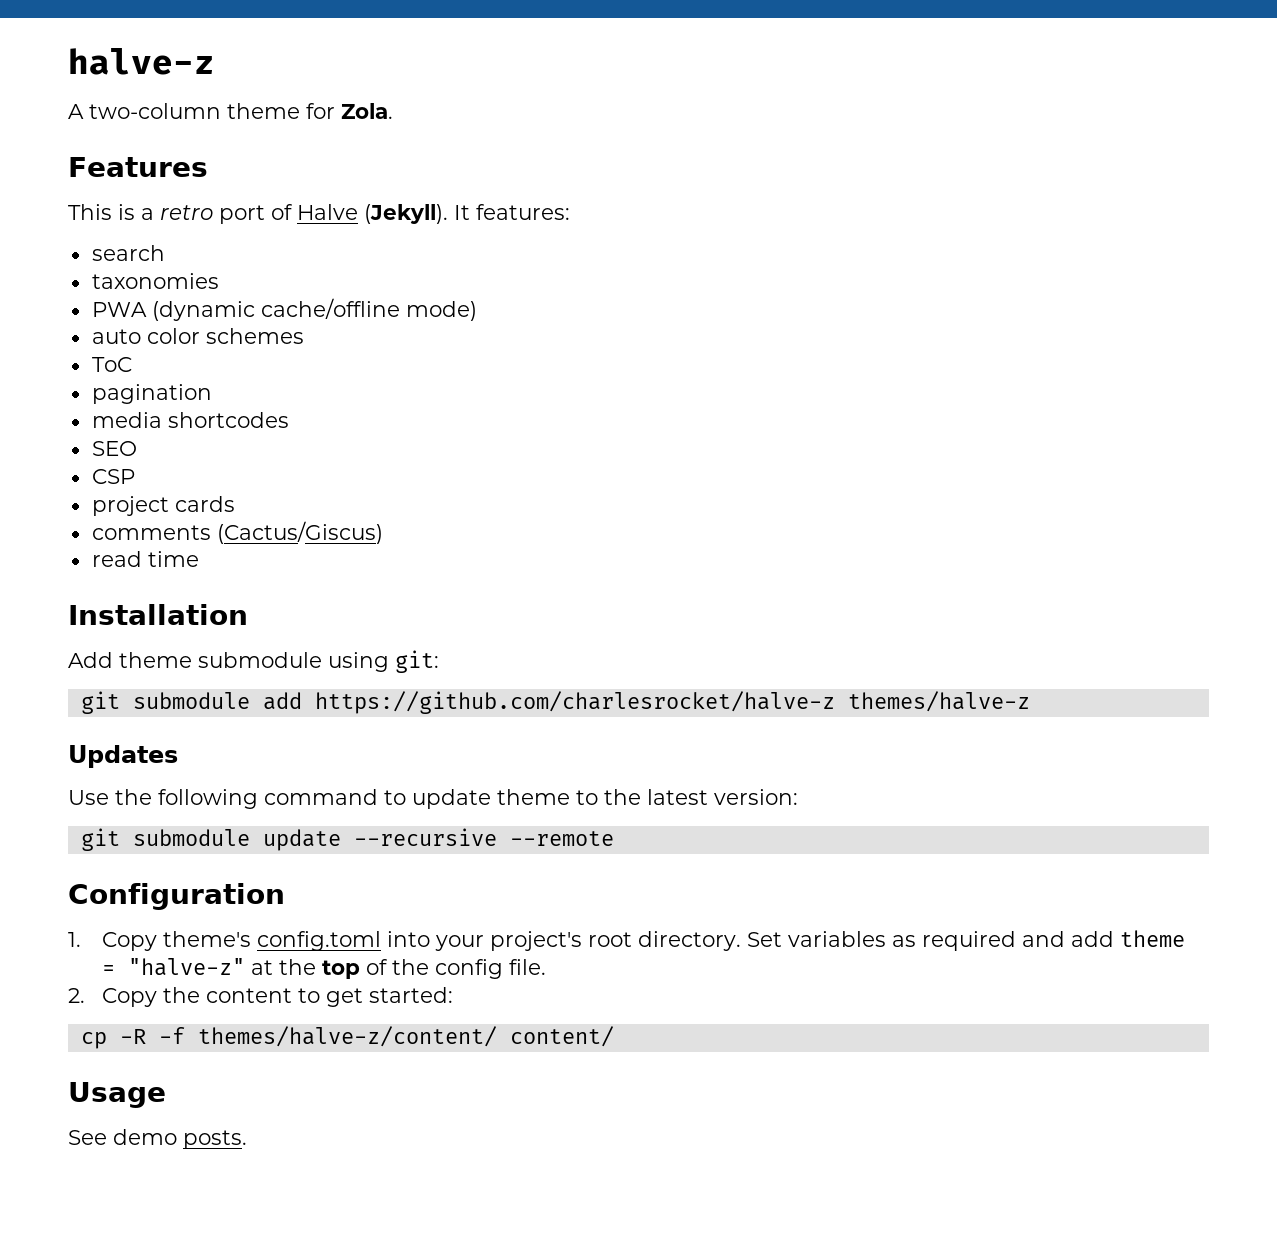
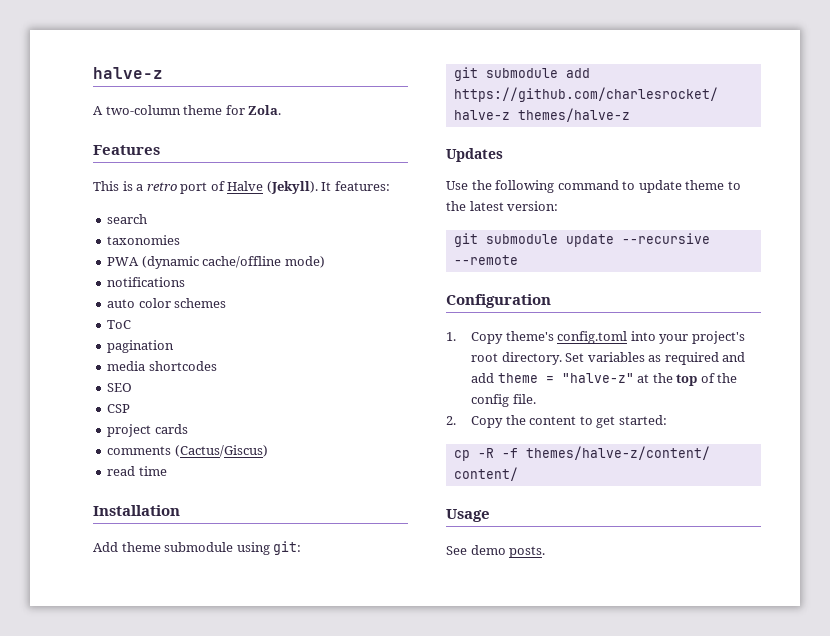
+ notifications

